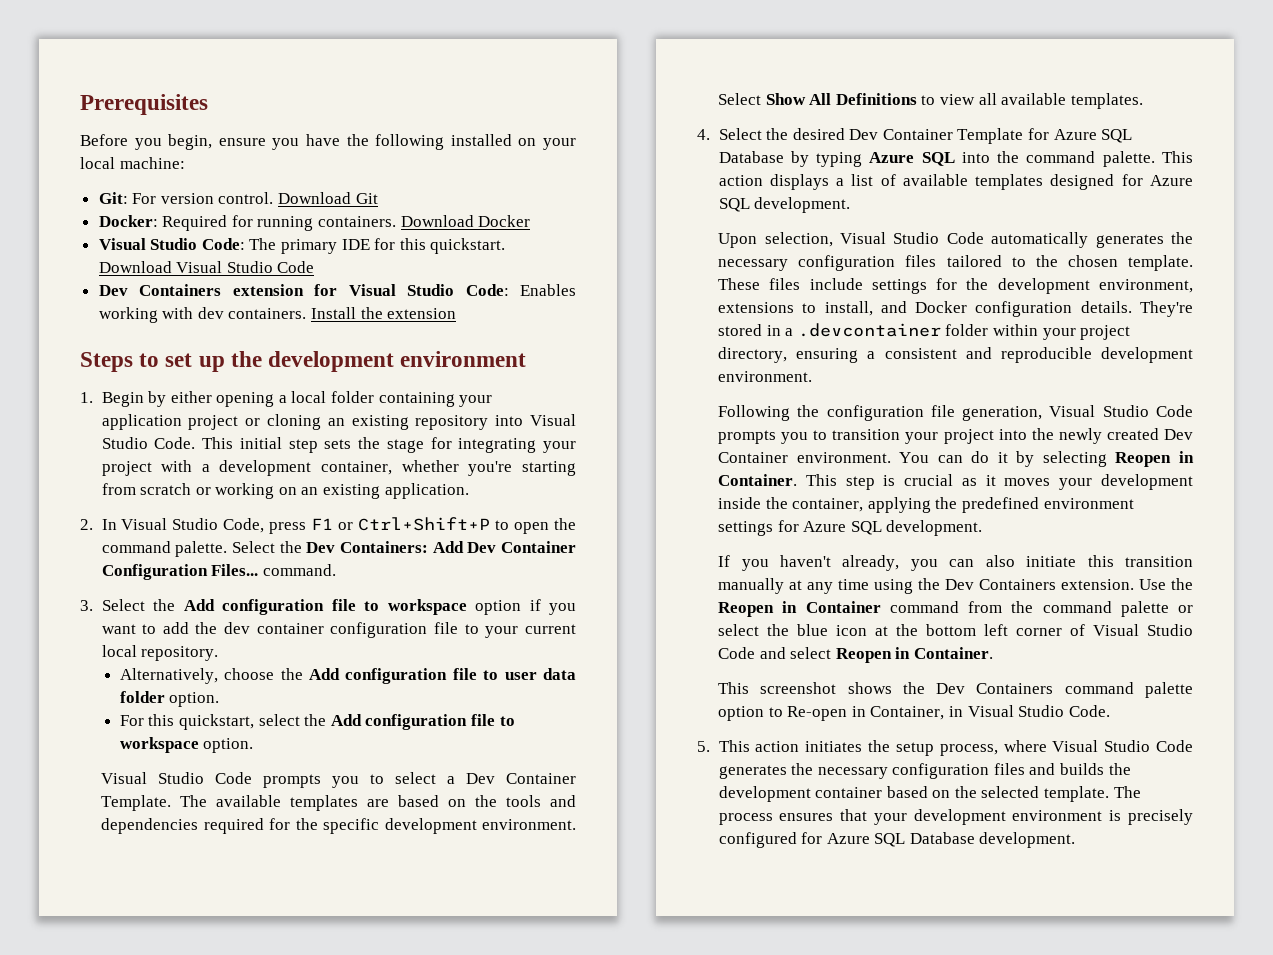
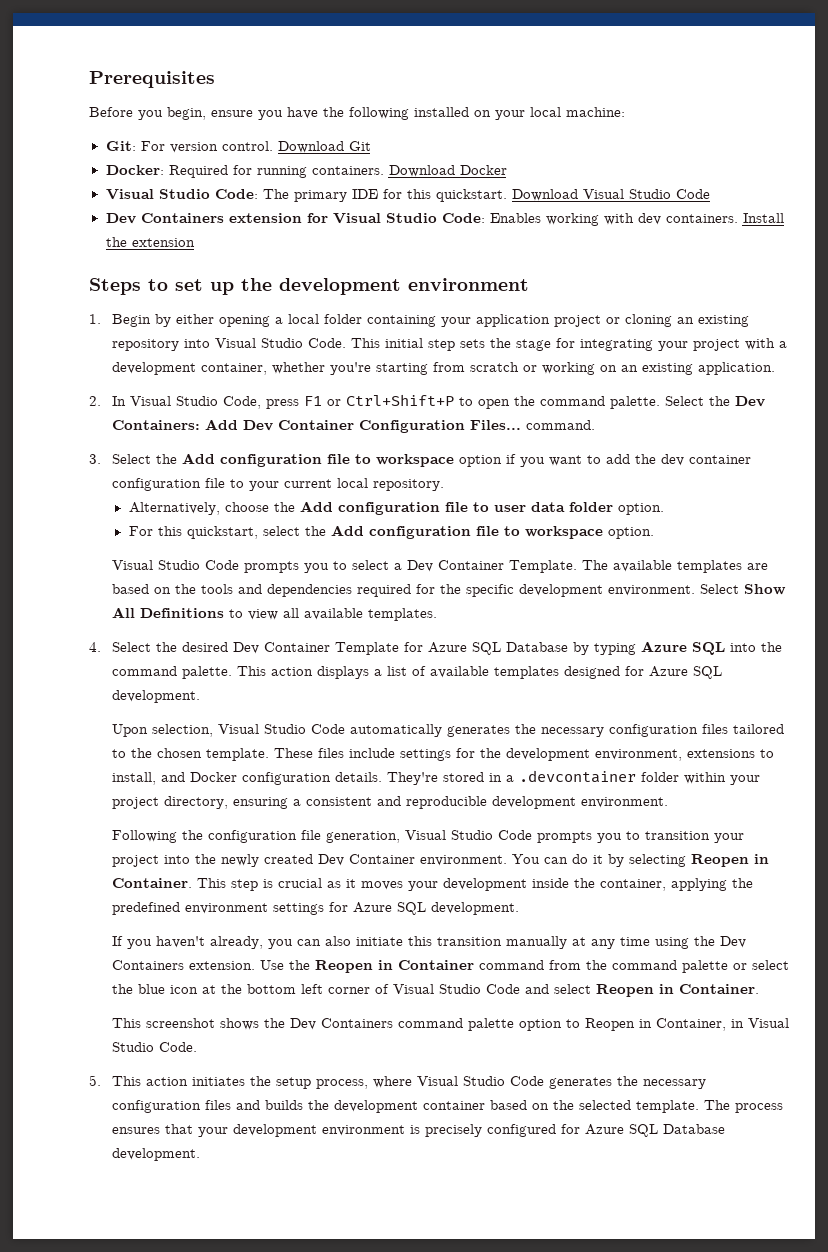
- This screenshot shows the Dev Containers command palette option to Re-open in Container, in Visual Studio Code.
+ This screenshot shows the Dev Containers command palette option to Reopen in Container, in Visual Studio Code.

